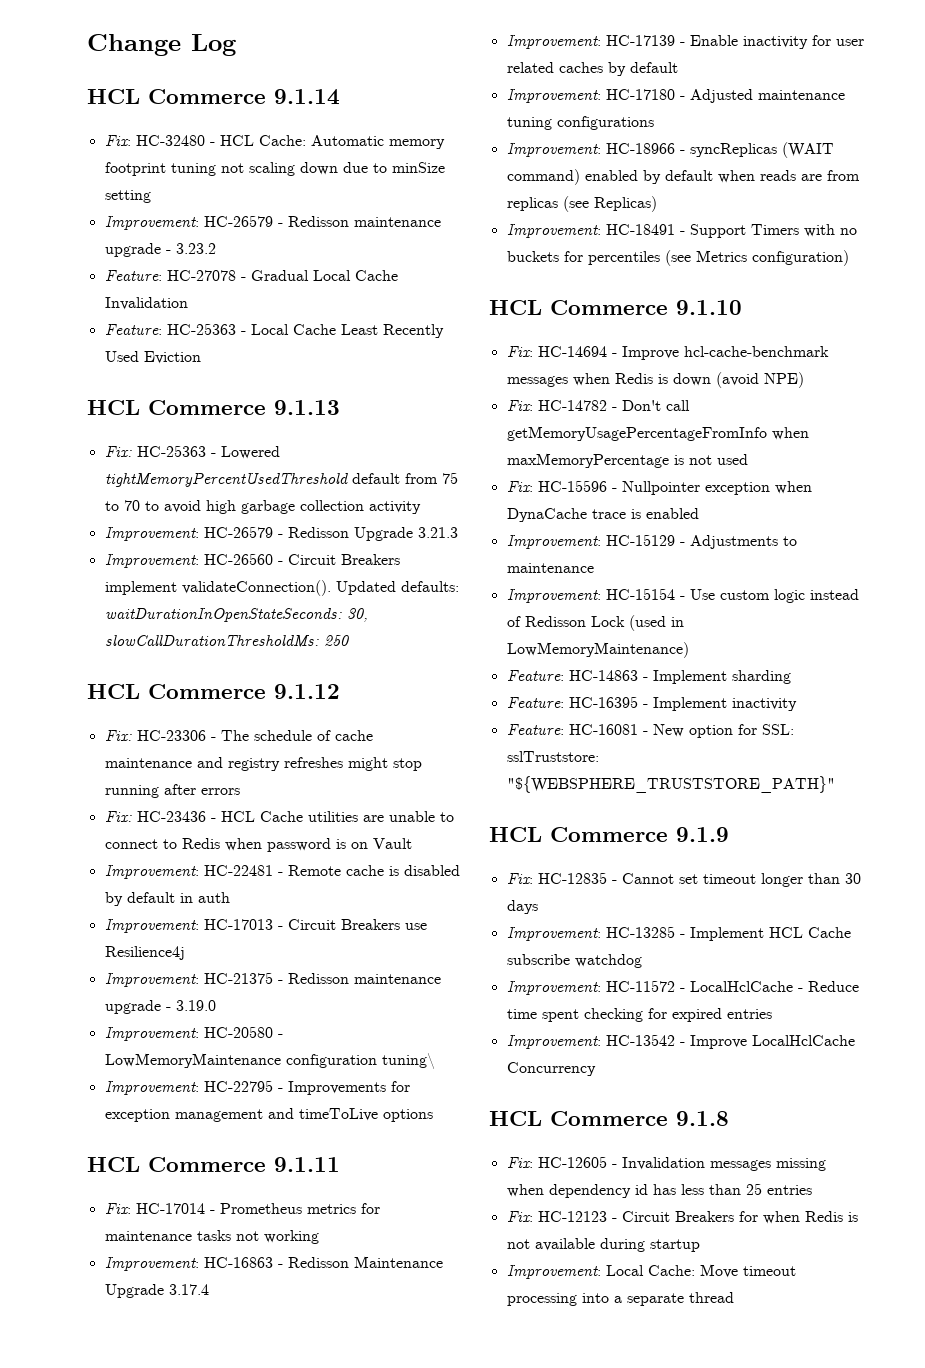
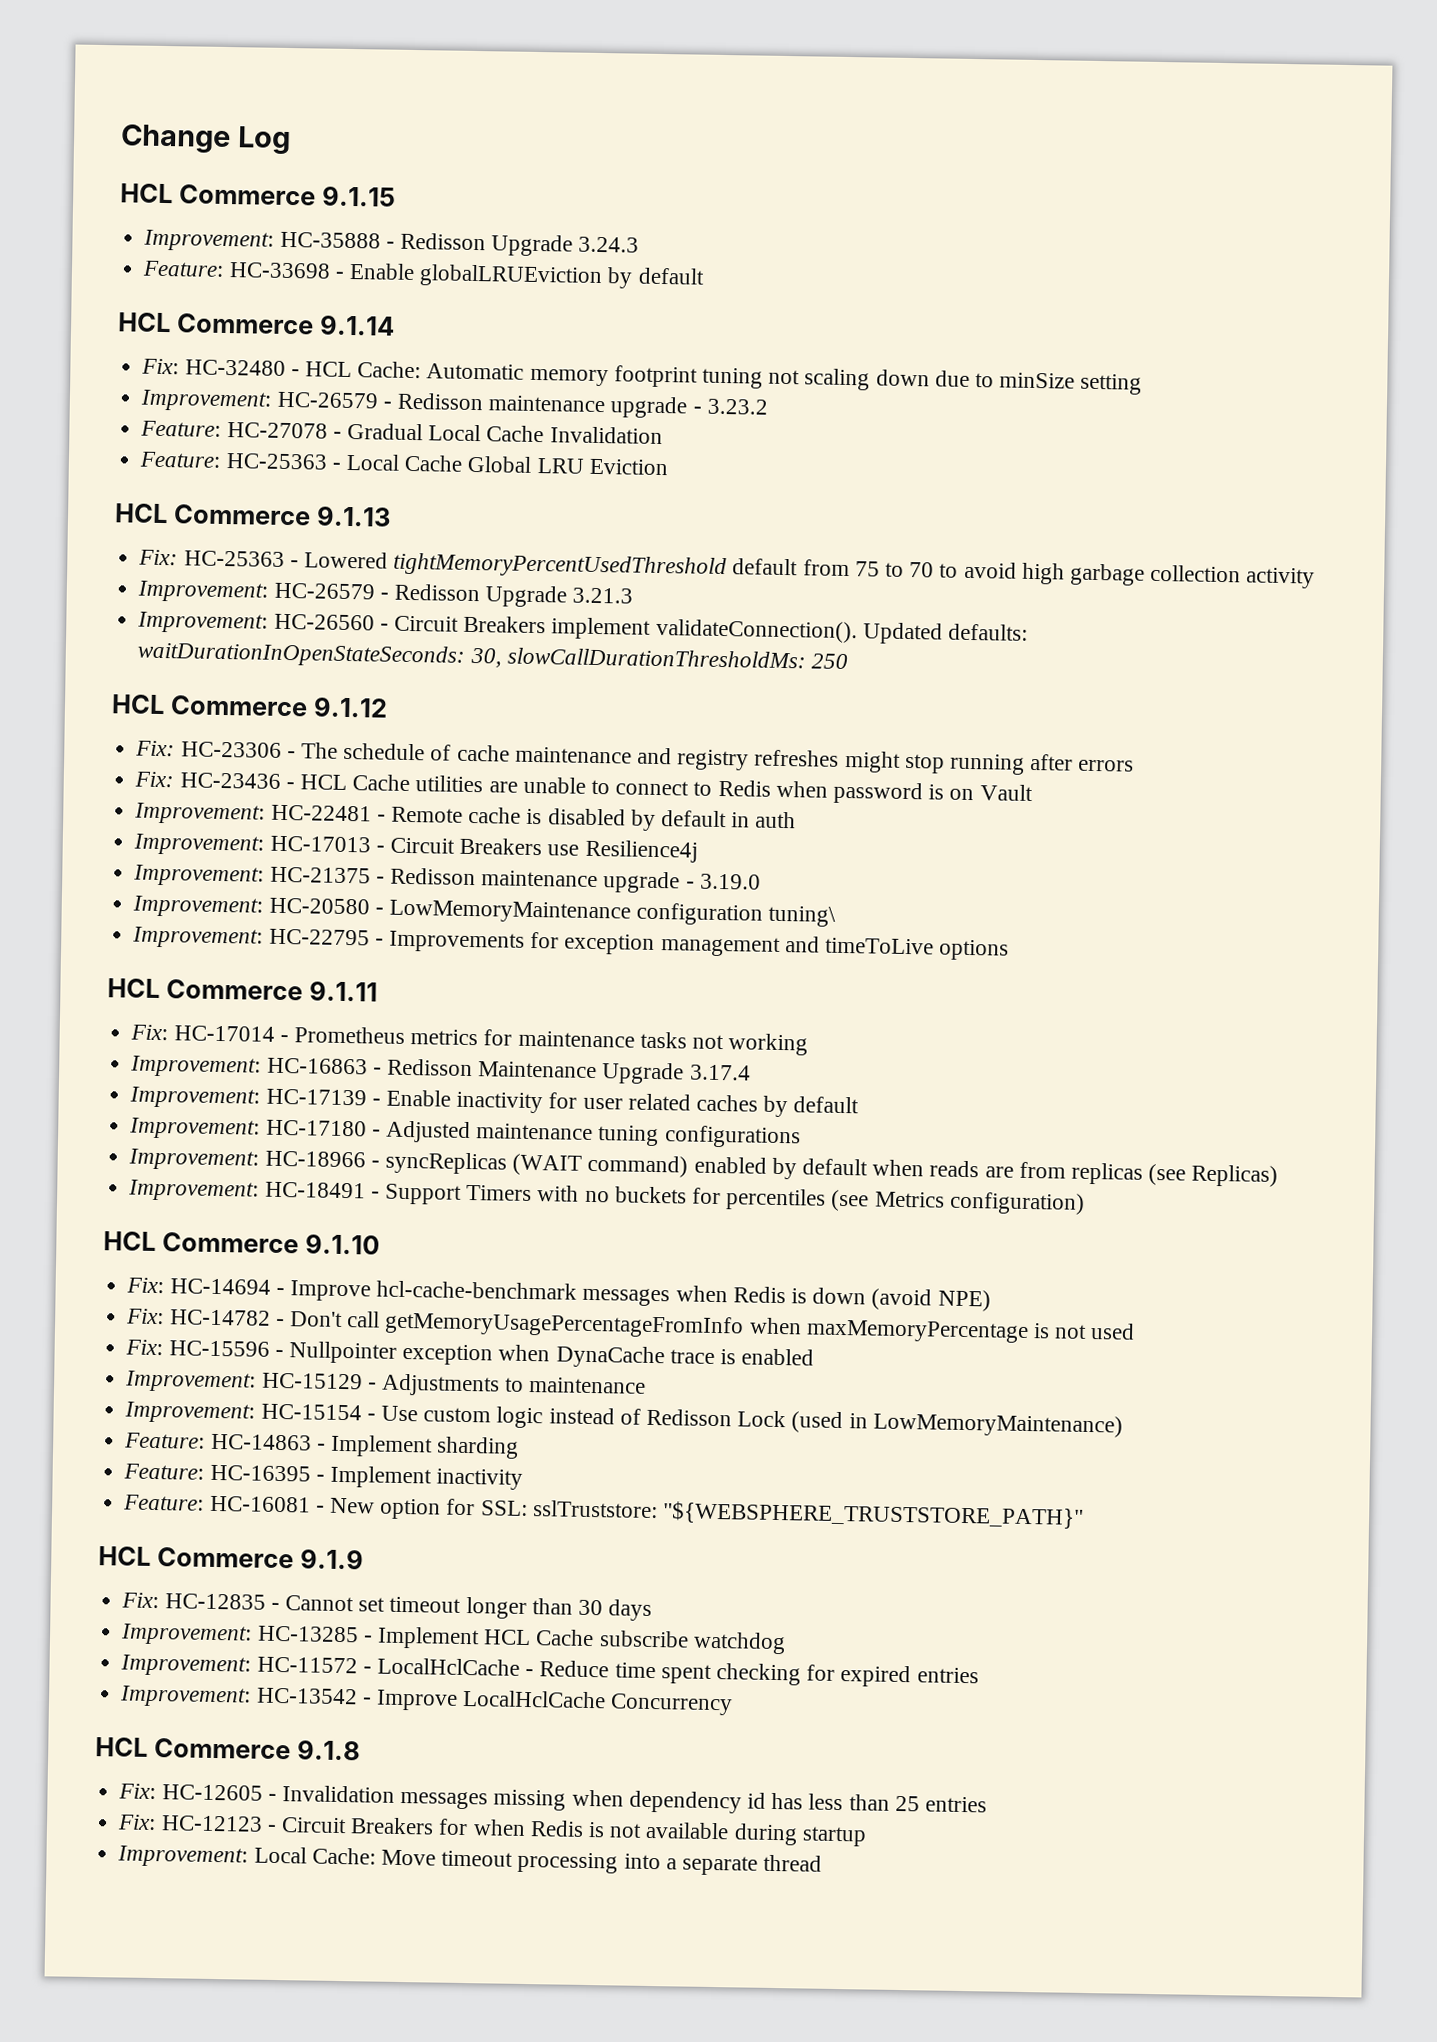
+ HCL Commerce 9.1.15
+ Improvement: HC-35888 - Redisson Upgrade 3.24.3
+ Feature: HC-33698 - Enable globalLRUEviction by default
- Feature: HC-25363 - Local Cache Least Recently Used Eviction
+ Feature: HC-25363 - Local Cache Global LRU Eviction

